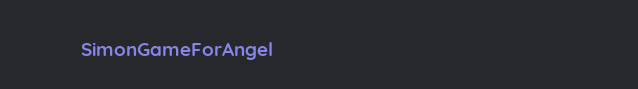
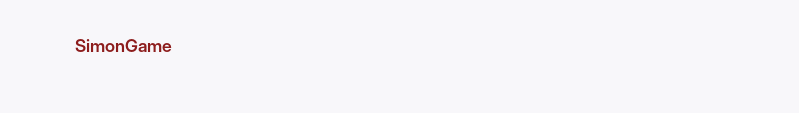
- SimonGameForAngel
+ SimonGame

